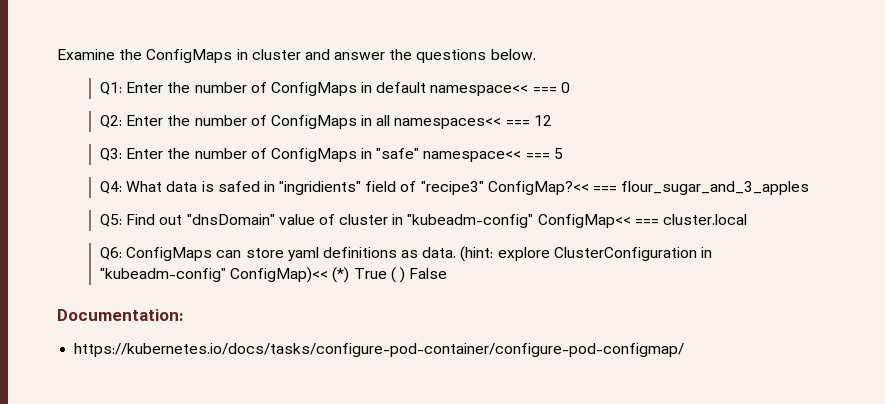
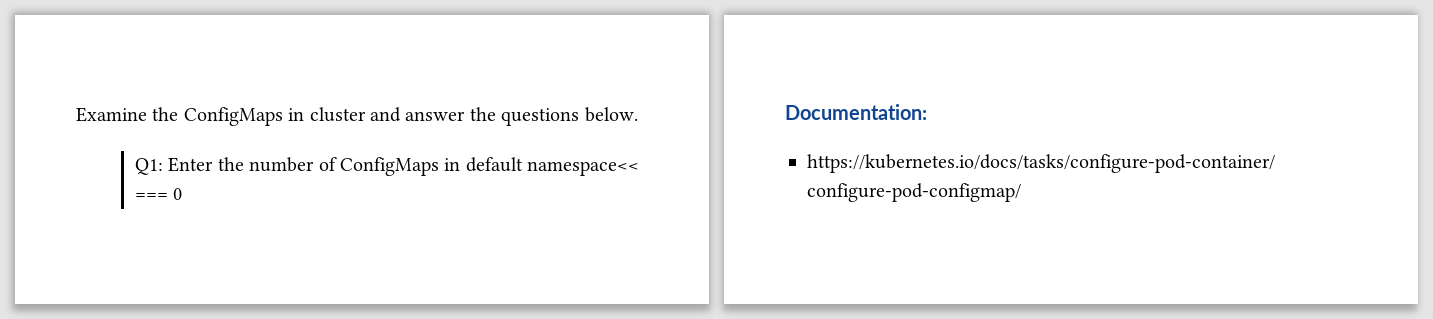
- Q2: Enter the number of ConfigMaps in all namespaces<< === 12
- Q3: Enter the number of ConfigMaps in "safe" namespace<< === 5
- Q4: What data is safed in "ingridients" field of "recipe3" ConfigMap?<< === flour_sugar_and_3_apples
- Q5: Find out "dnsDomain" value of cluster in "kubeadm-config" ConfigMap<< === cluster.local
- Q6: ConfigMaps can store yaml definitions as data. (hint: explore ClusterConfiguration in "kubeadm-config" ConfigMap)<< (*) True ( ) False

